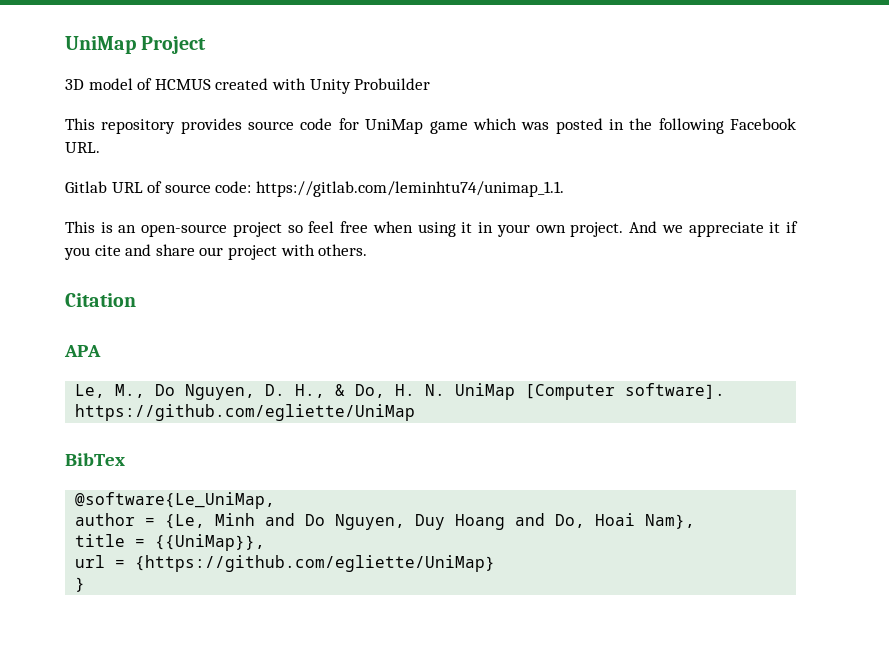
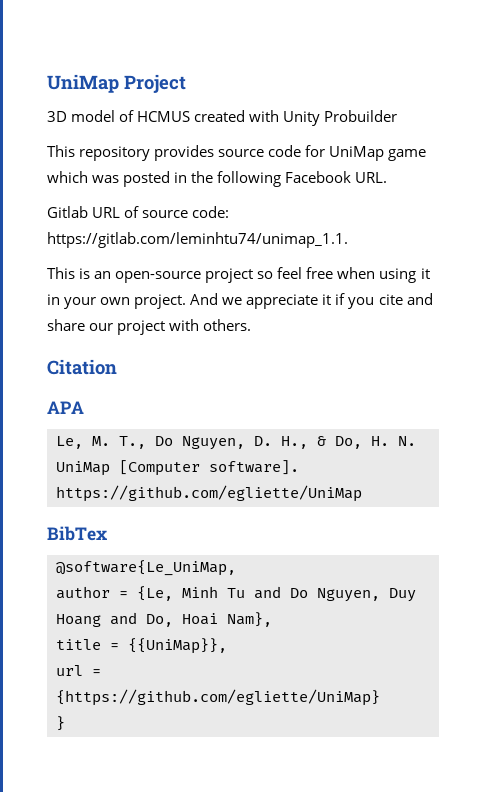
- Le, M., Do Nguyen, D. H., & Do, H. N. UniMap [Computer software]. https://github.com/egliette/UniMap
+ Le, M. T., Do Nguyen, D. H., & Do, H. N. UniMap [Computer software]. https://github.com/egliette/UniMap
- author = {Le, Minh and Do Nguyen, Duy Hoang and Do, Hoai Nam},
+ author = {Le, Minh Tu and Do Nguyen, Duy Hoang and Do, Hoai Nam},

